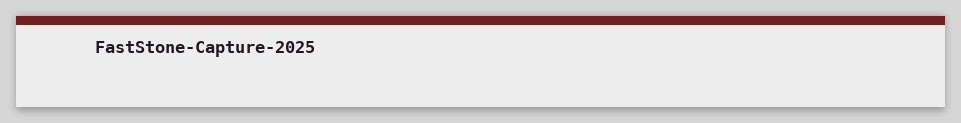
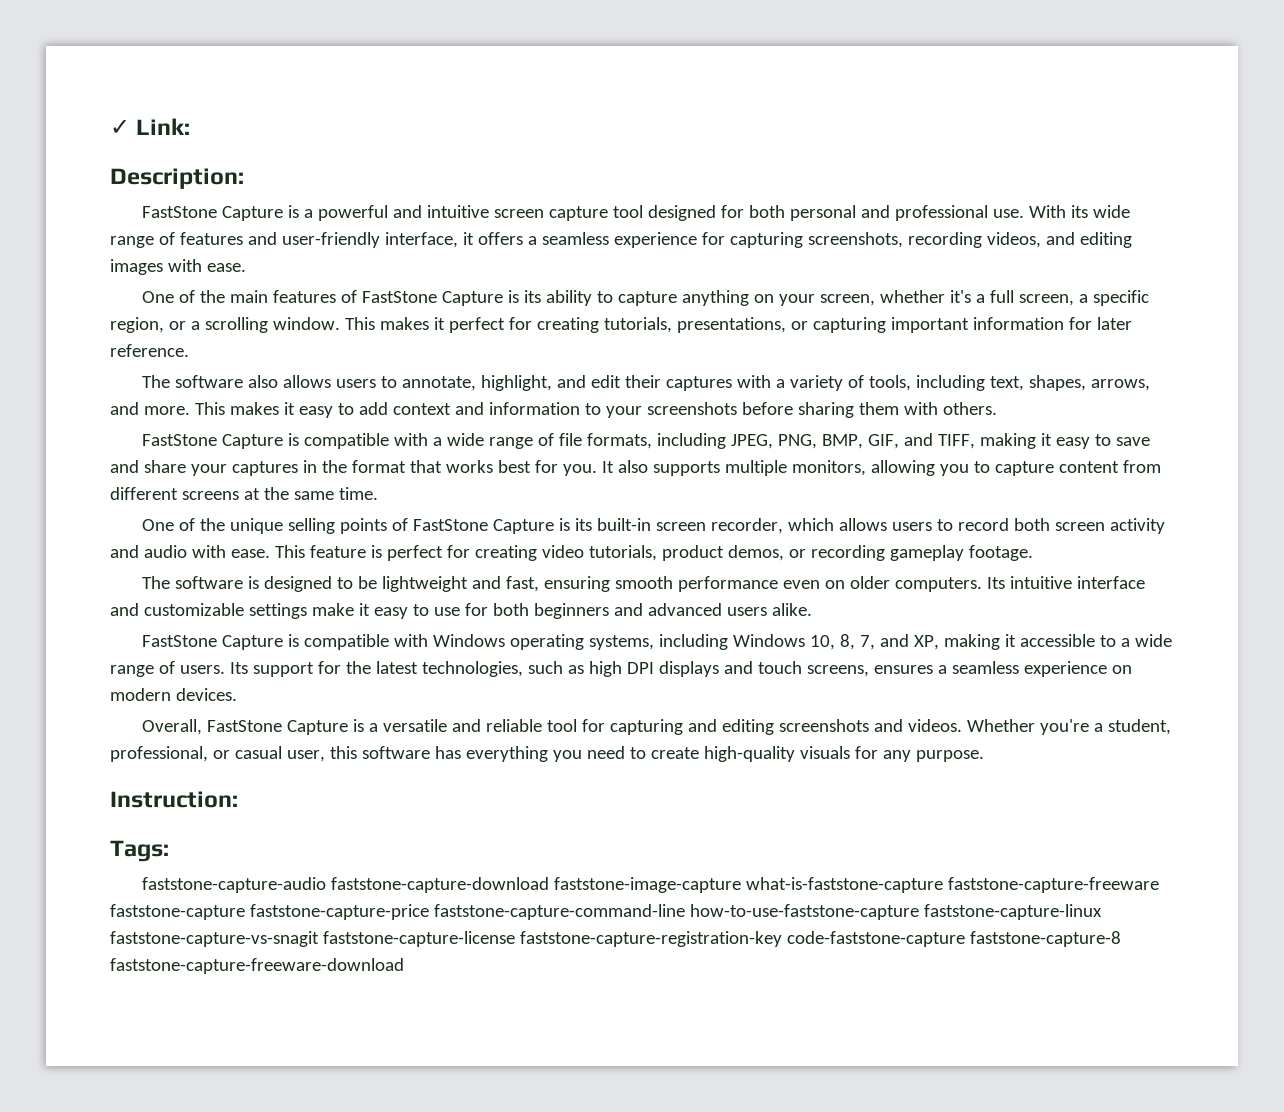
- FastStone-Capture-2025
+ ✓ Link:
+ Description:
+ FastStone Capture is a powerful and intuitive screen capture tool designed for both personal and professional use. With its wide range of features and user-friendly interface, it offers a seamless experience for capturing screenshots, recording videos, and editing images with ease.
+ One of the main features of FastStone Capture is its ability to capture anything on your screen, whether it's a full screen, a specific region, or a scrolling window. This makes it perfect for creating tutorials, presentations, or capturing important information for later reference.
+ The software also allows users to annotate, highlight, and edit their captures with a variety of tools, including text, shapes, arrows, and more. This makes it easy to add context and information to your screenshots before sharing them with others.
+ FastStone Capture is compatible with a wide range of file formats, including JPEG, PNG, BMP, GIF, and TIFF, making it easy to save and share your captures in the format that works best for you. It also supports multiple monitors, allowing you to capture content from different screens at the same time.
+ One of the unique selling points of FastStone Capture is its built-in screen recorder, which allows users to record both screen activity and audio with ease. This feature is perfect for creating video tutorials, product demos, or recording gameplay footage.
+ The software is designed to be lightweight and fast, ensuring smooth performance even on older computers. Its intuitive interface and customizable settings make it easy to use for both beginners and advanced users alike.
+ FastStone Capture is compatible with Windows operating systems, including Windows 10, 8, 7, and XP, making it accessible to a wide range of users. Its support for the latest technologies, such as high DPI displays and touch screens, ensures a seamless experience on modern devices.
+ Overall, FastStone Capture is a versatile and reliable tool for capturing and editing screenshots and videos. Whether you're a student, professional, or casual user, this software has everything you need to create high-quality visuals for any purpose.
+ Instruction:
+ Tags:
+ faststone-capture-audio faststone-capture-download faststone-image-capture what-is-faststone-capture faststone-capture-freeware faststone-capture faststone-capture-price faststone-capture-command-line how-to-use-faststone-capture faststone-capture-linux faststone-capture-vs-snagit faststone-capture-license faststone-capture-registration-key code-faststone-capture faststone-capture-8 faststone-capture-freeware-download

